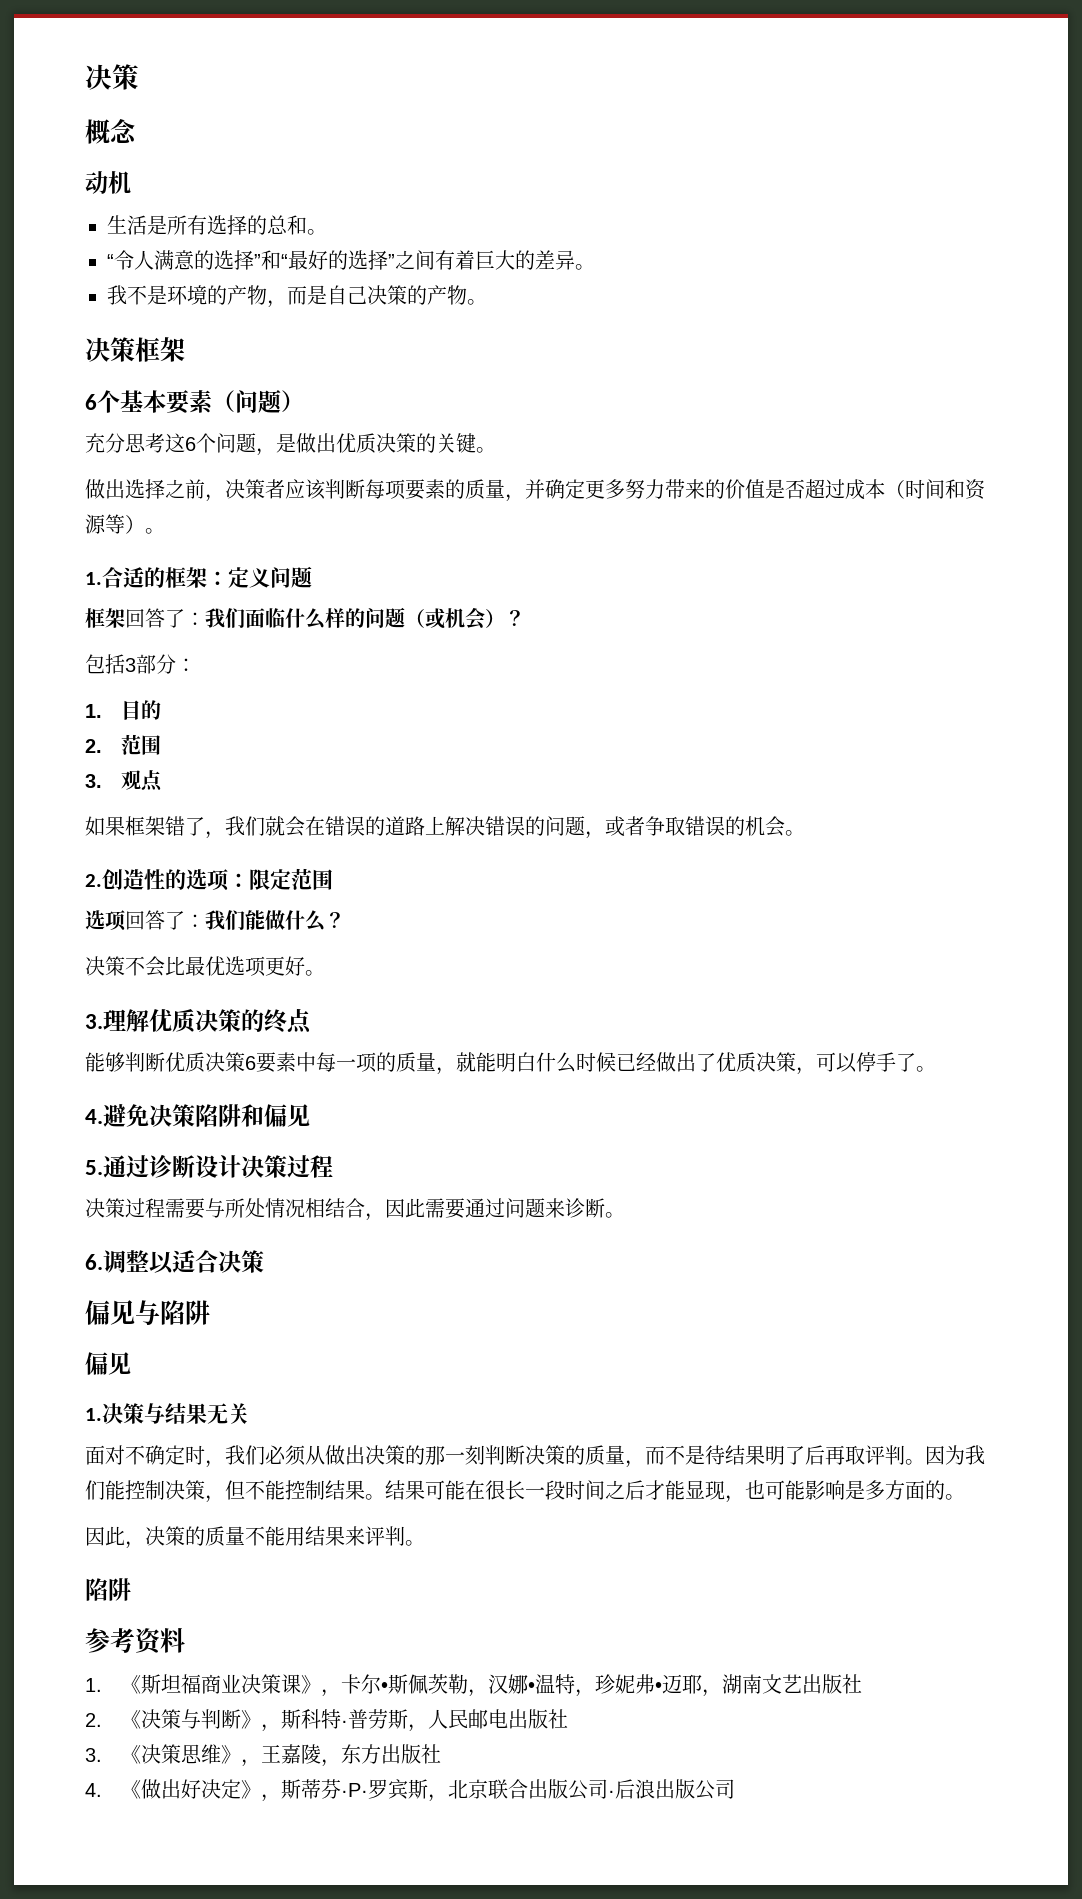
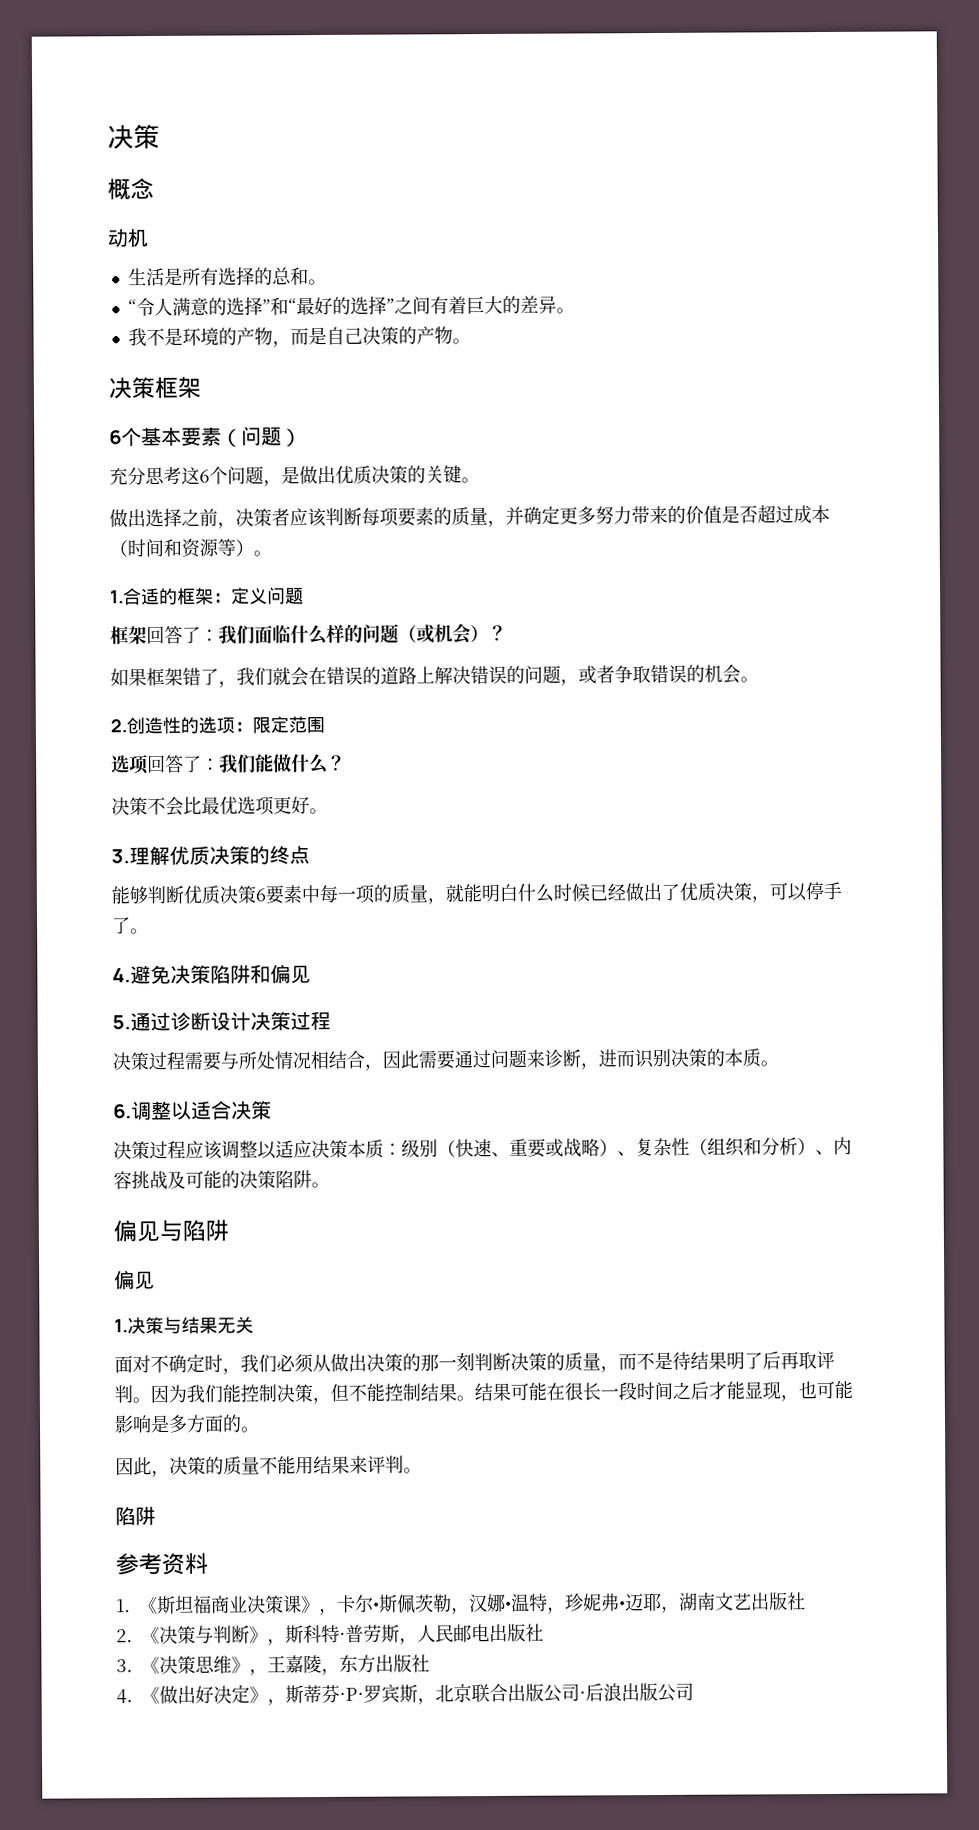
- 包括3部分：
- 1.目的
- 2.范围
- 3.观点
- 决策过程需要与所处情况相结合，因此需要通过问题来诊断。
+ 决策过程需要与所处情况相结合，因此需要通过问题来诊断，进而识别决策的本质。
+ 决策过程应该调整以适应决策本质：级别（快速、重要或战略）、复杂性（组织和分析）、内容挑战及可能的决策陷阱。

